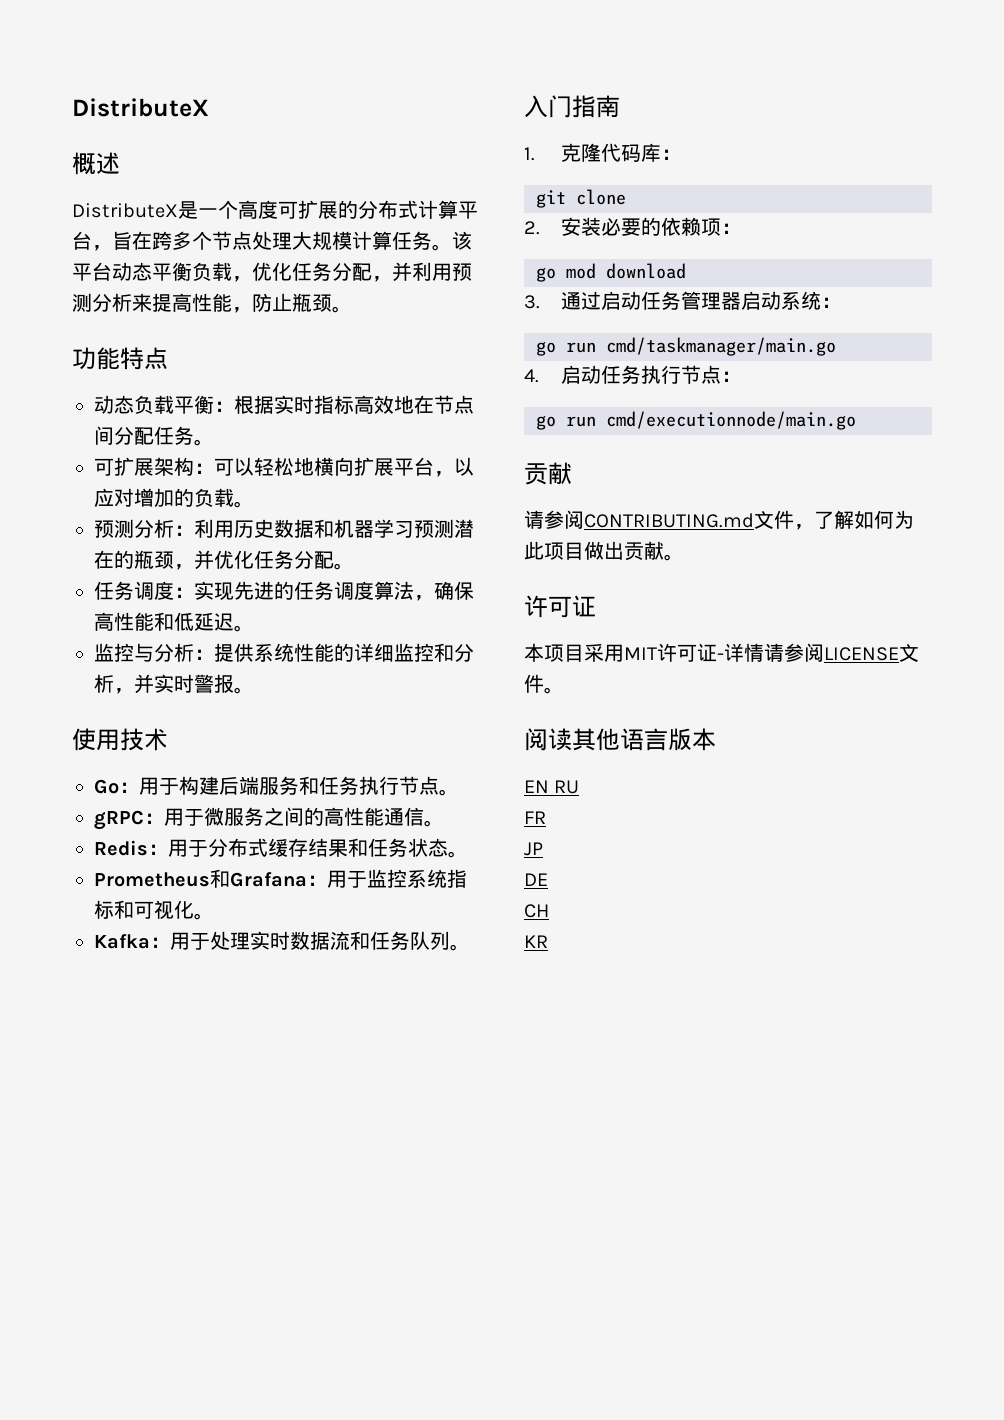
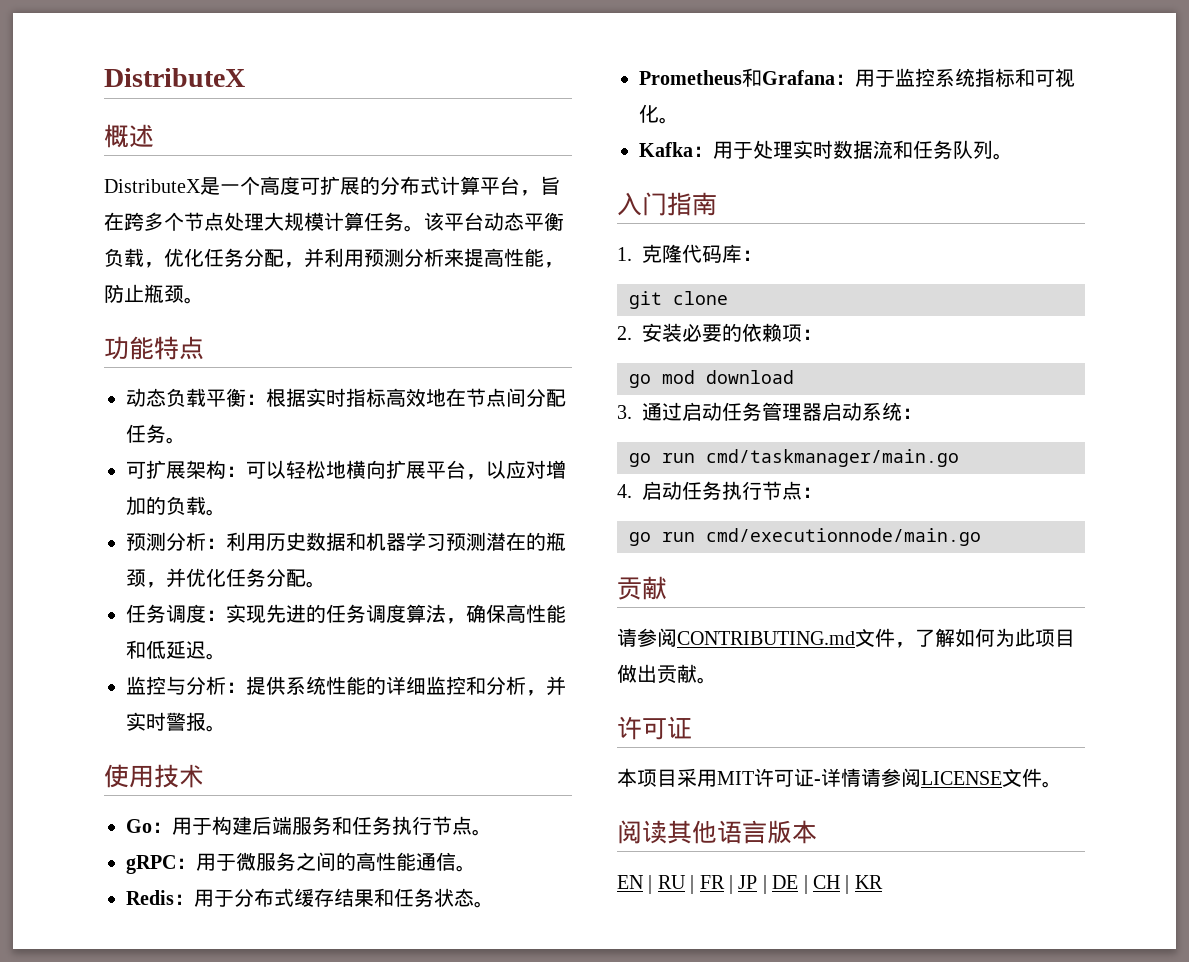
- EN RU
- FR
- JP
- DE
- CH
- KR
+ EN | RU | FR | JP | DE | CH | KR

